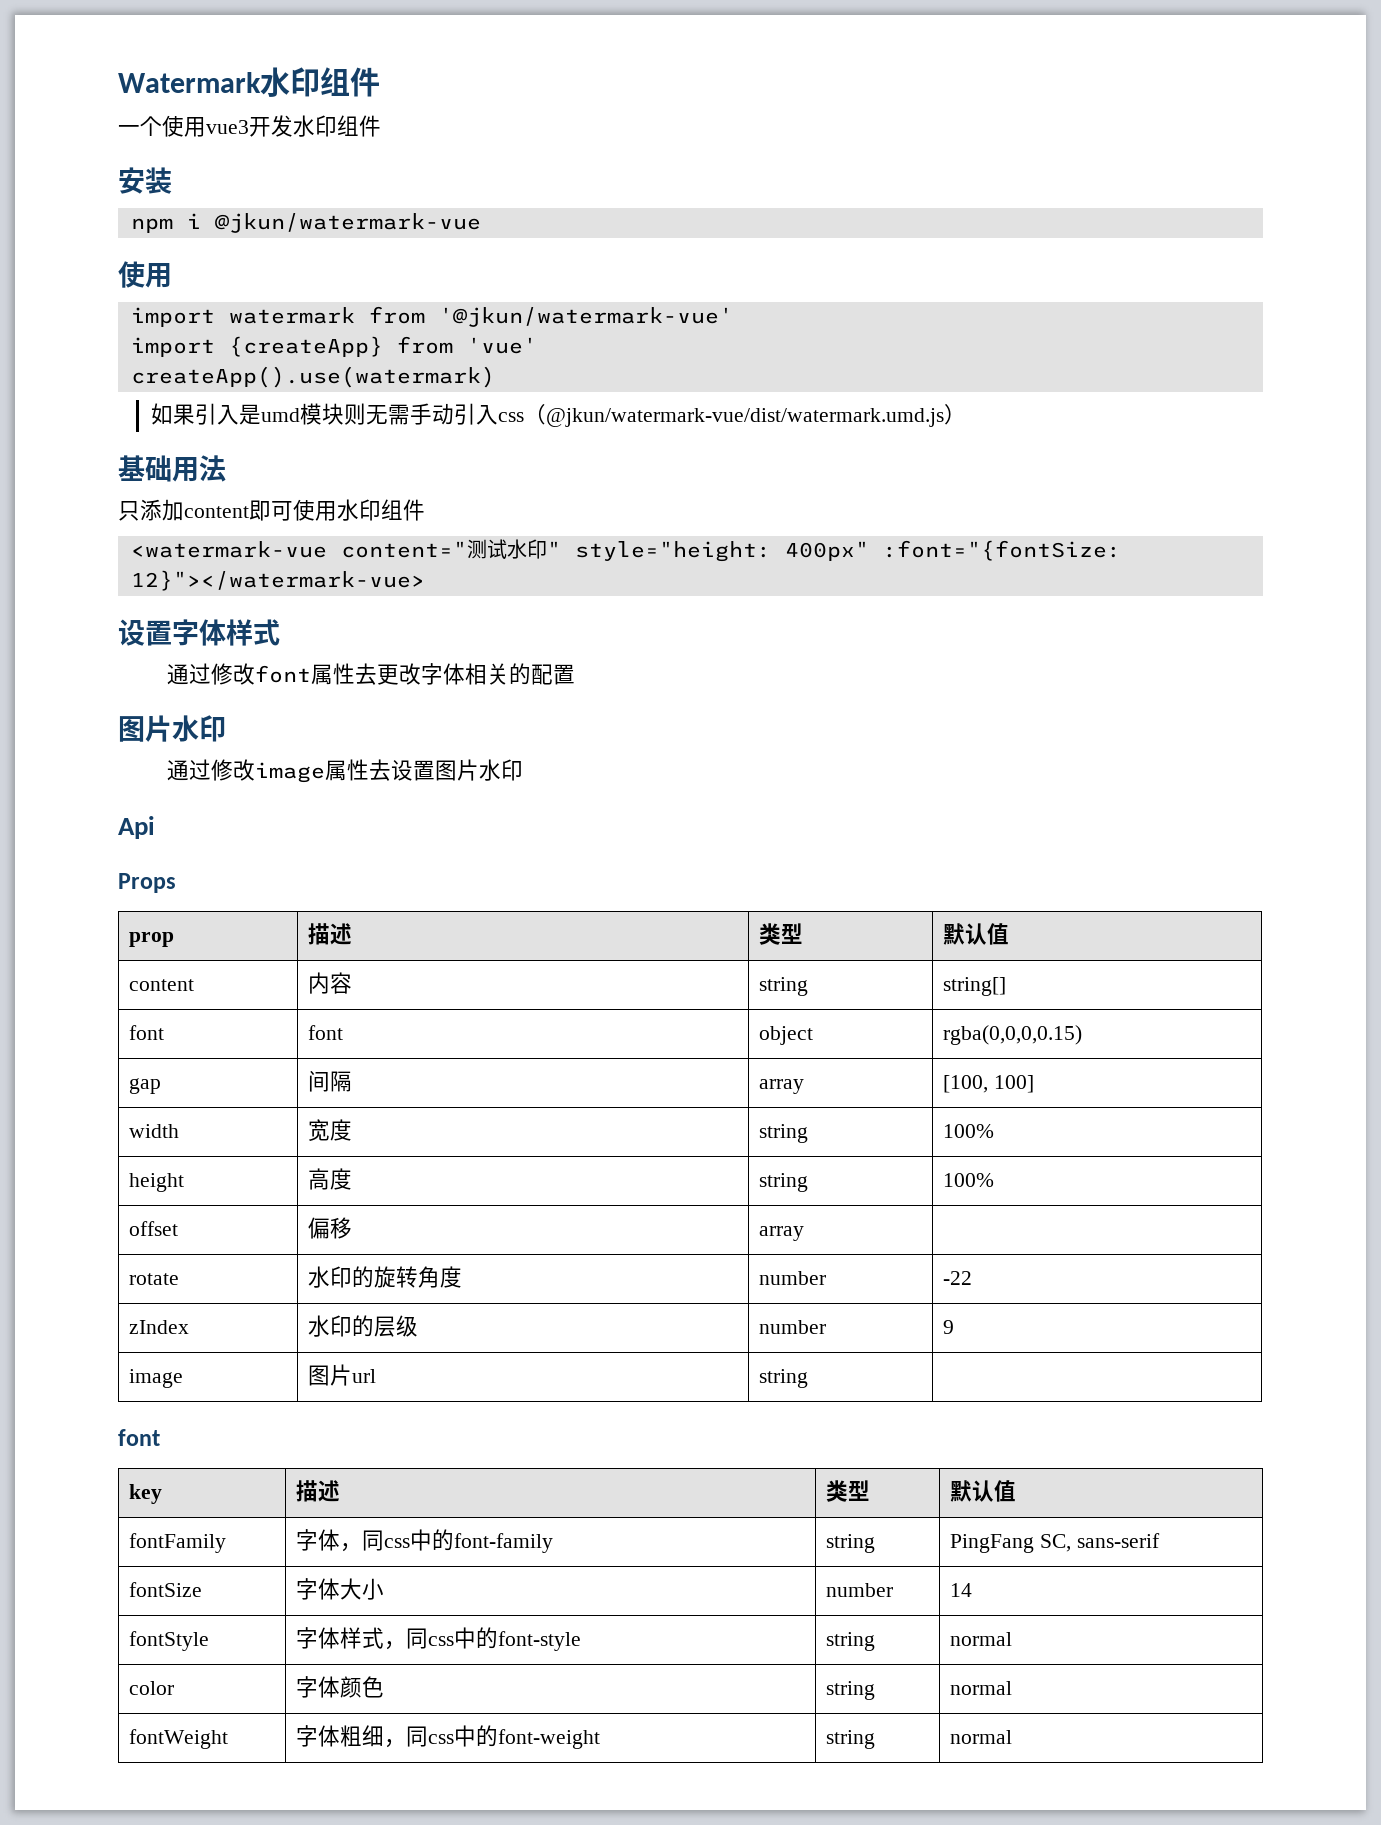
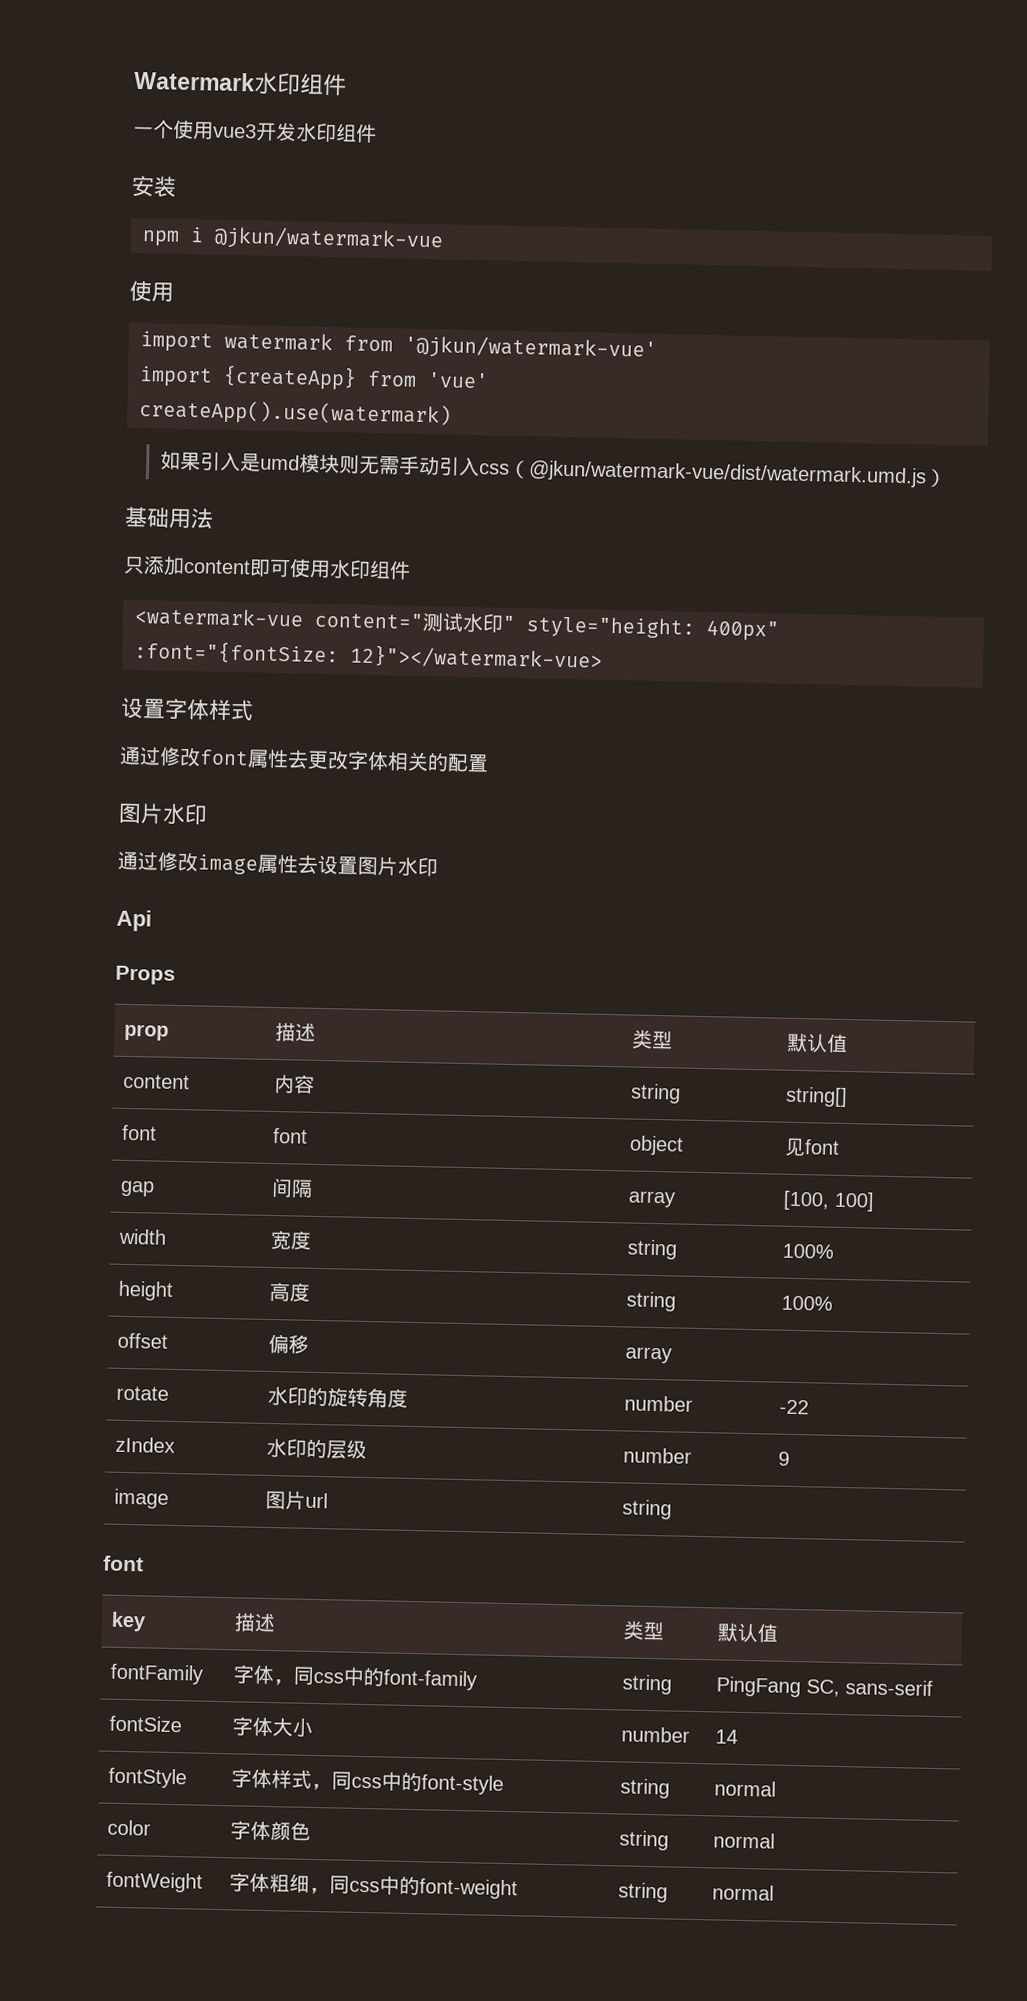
- font | font | object | rgba(0,0,0,0.15)
+ font | font | object | 见font

